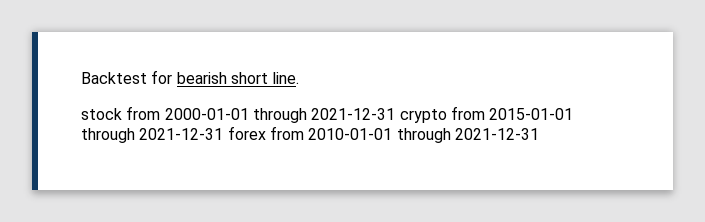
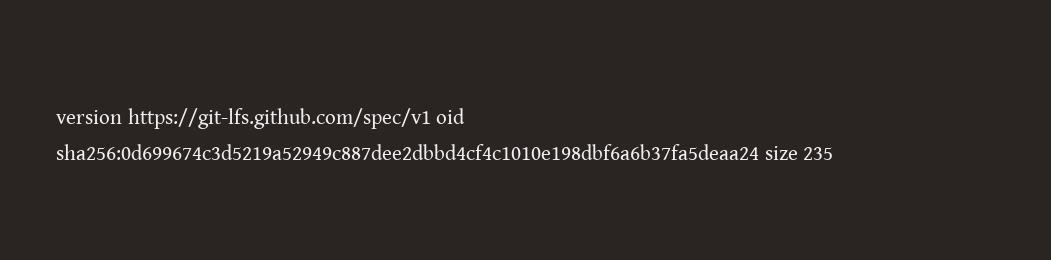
- Backtest for bearish short line.
- stock from 2000-01-01 through 2021-12-31 crypto from 2015-01-01 through 2021-12-31 forex from 2010-01-01 through 2021-12-31
+ version https://git-lfs.github.com/spec/v1 oid sha256:0d699674c3d5219a52949c887dee2dbbd4cf4c1010e198dbf6a6b37fa5deaa24 size 235

